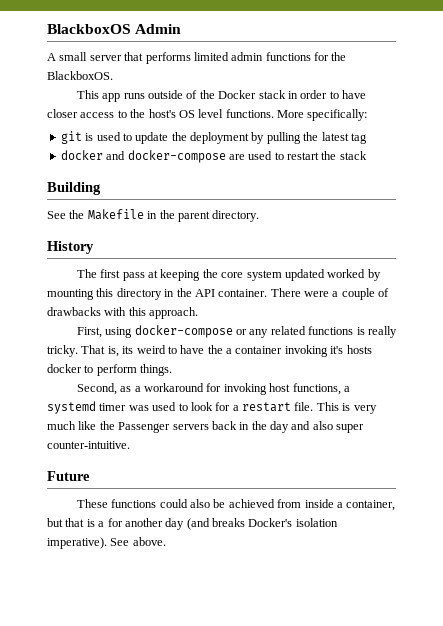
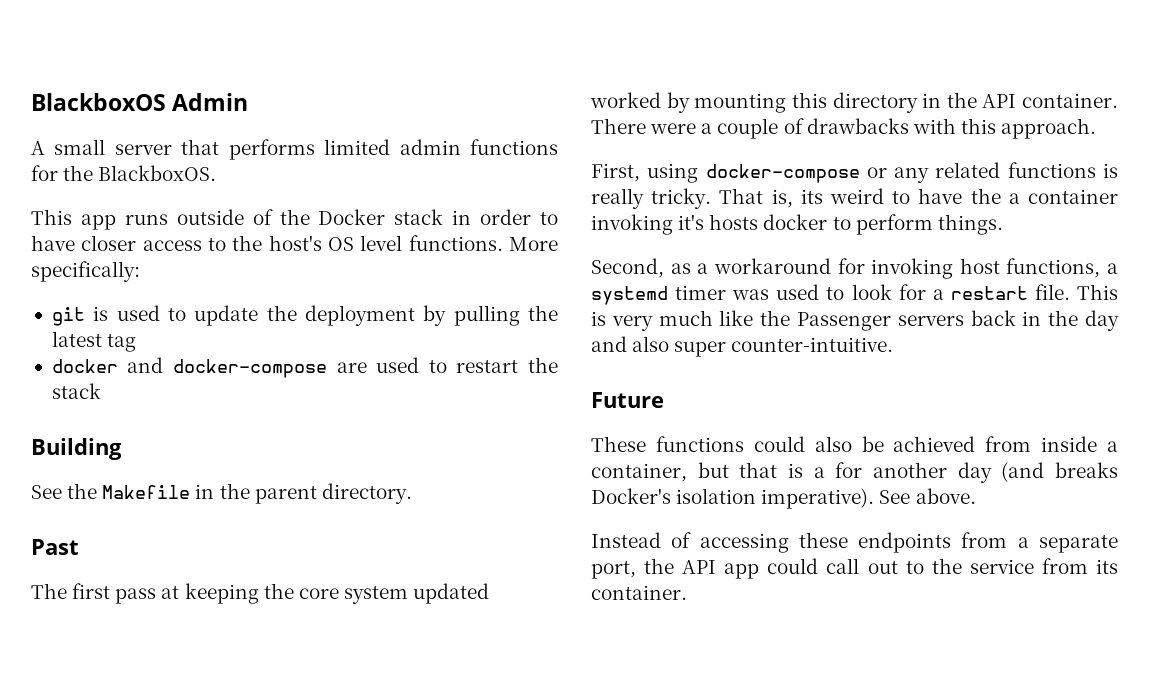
- History
+ Past
+ Instead of accessing these endpoints from a separate port, the API app could call out to the service from its container.

